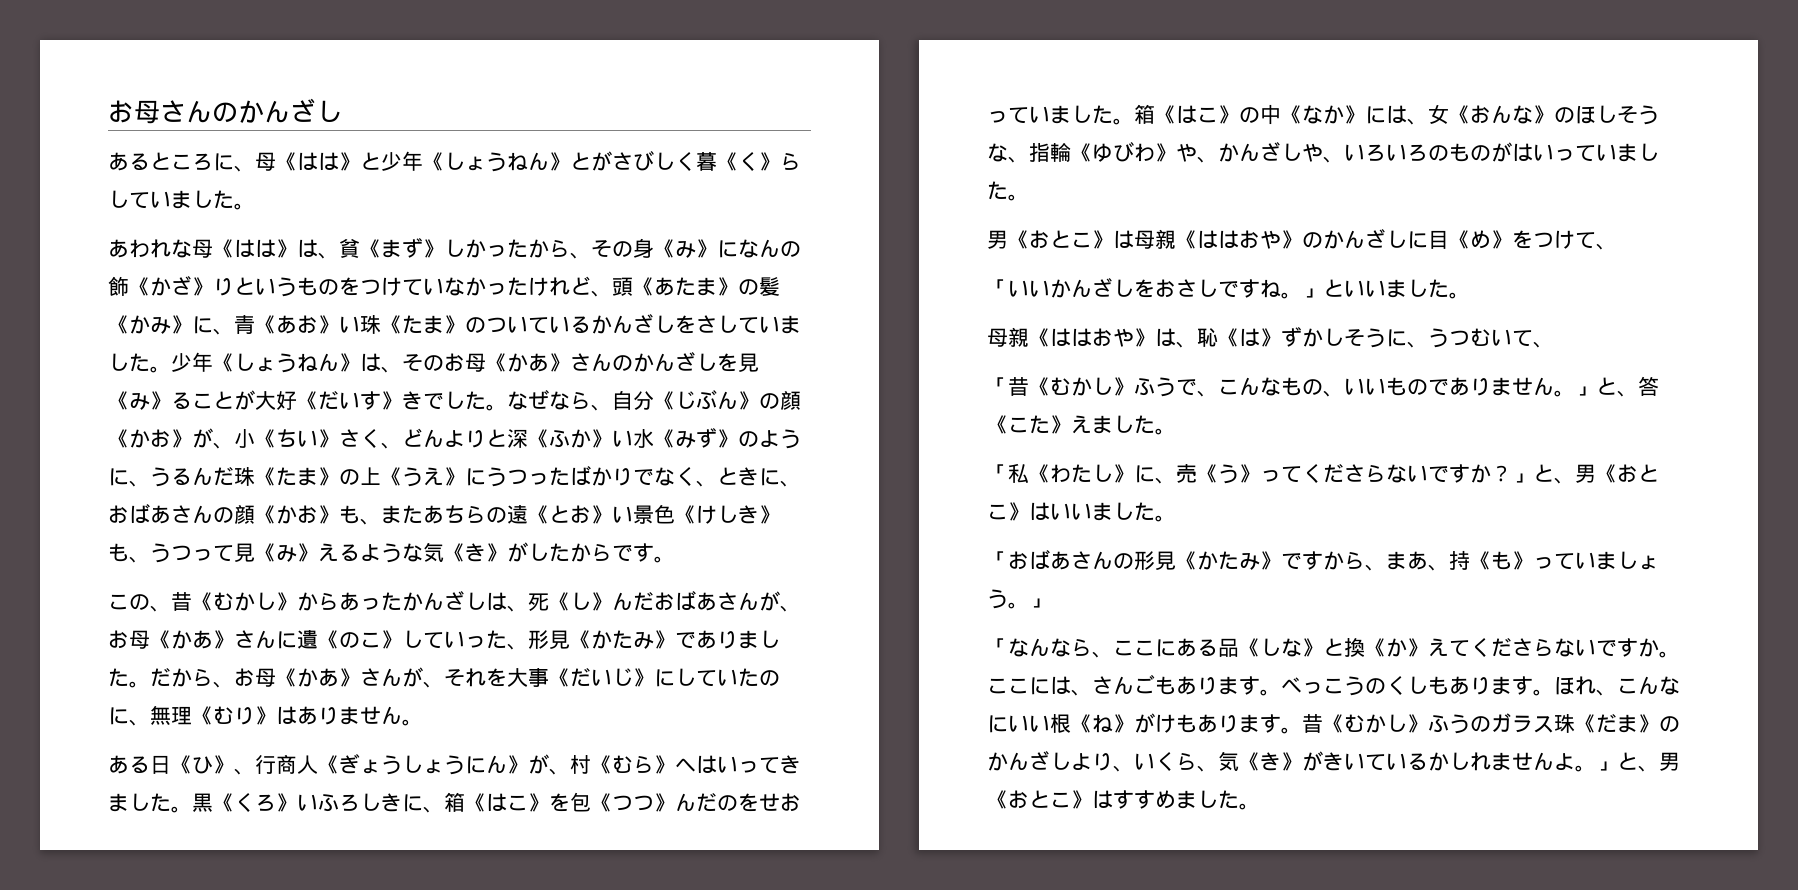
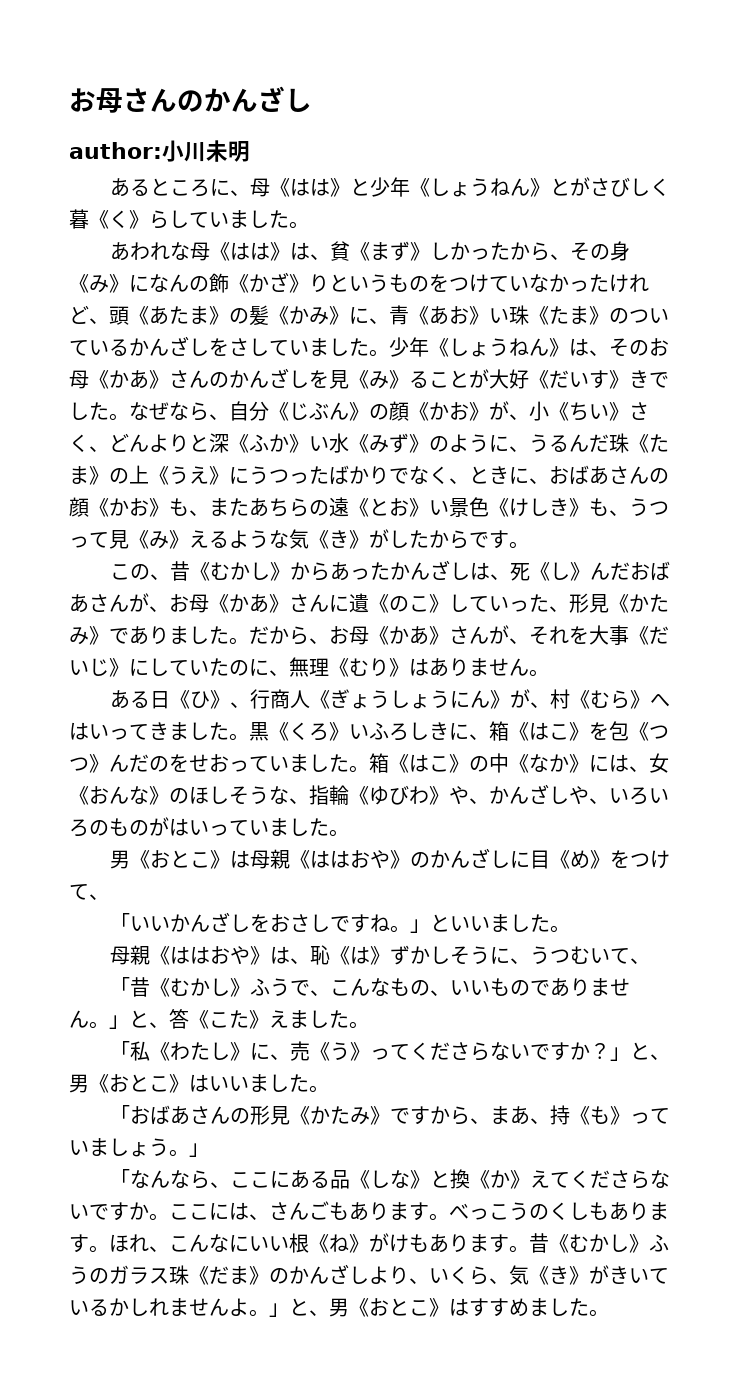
+ author:小川未明

